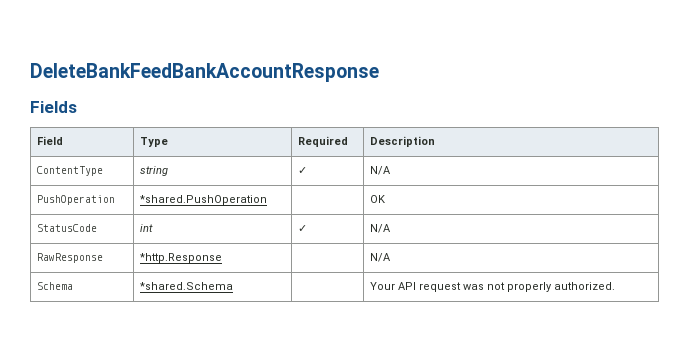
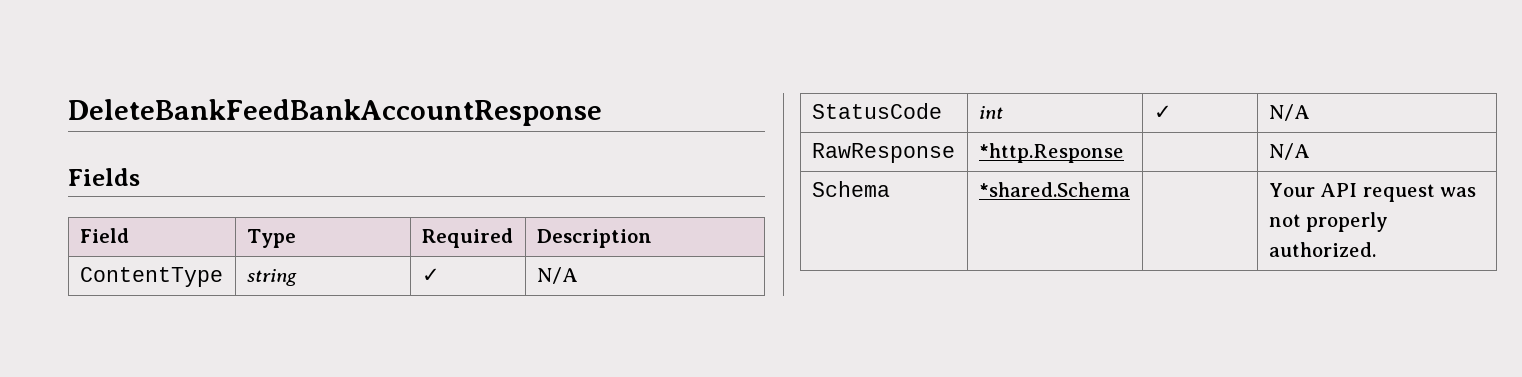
- PushOperation | *shared.PushOperation | | OK

